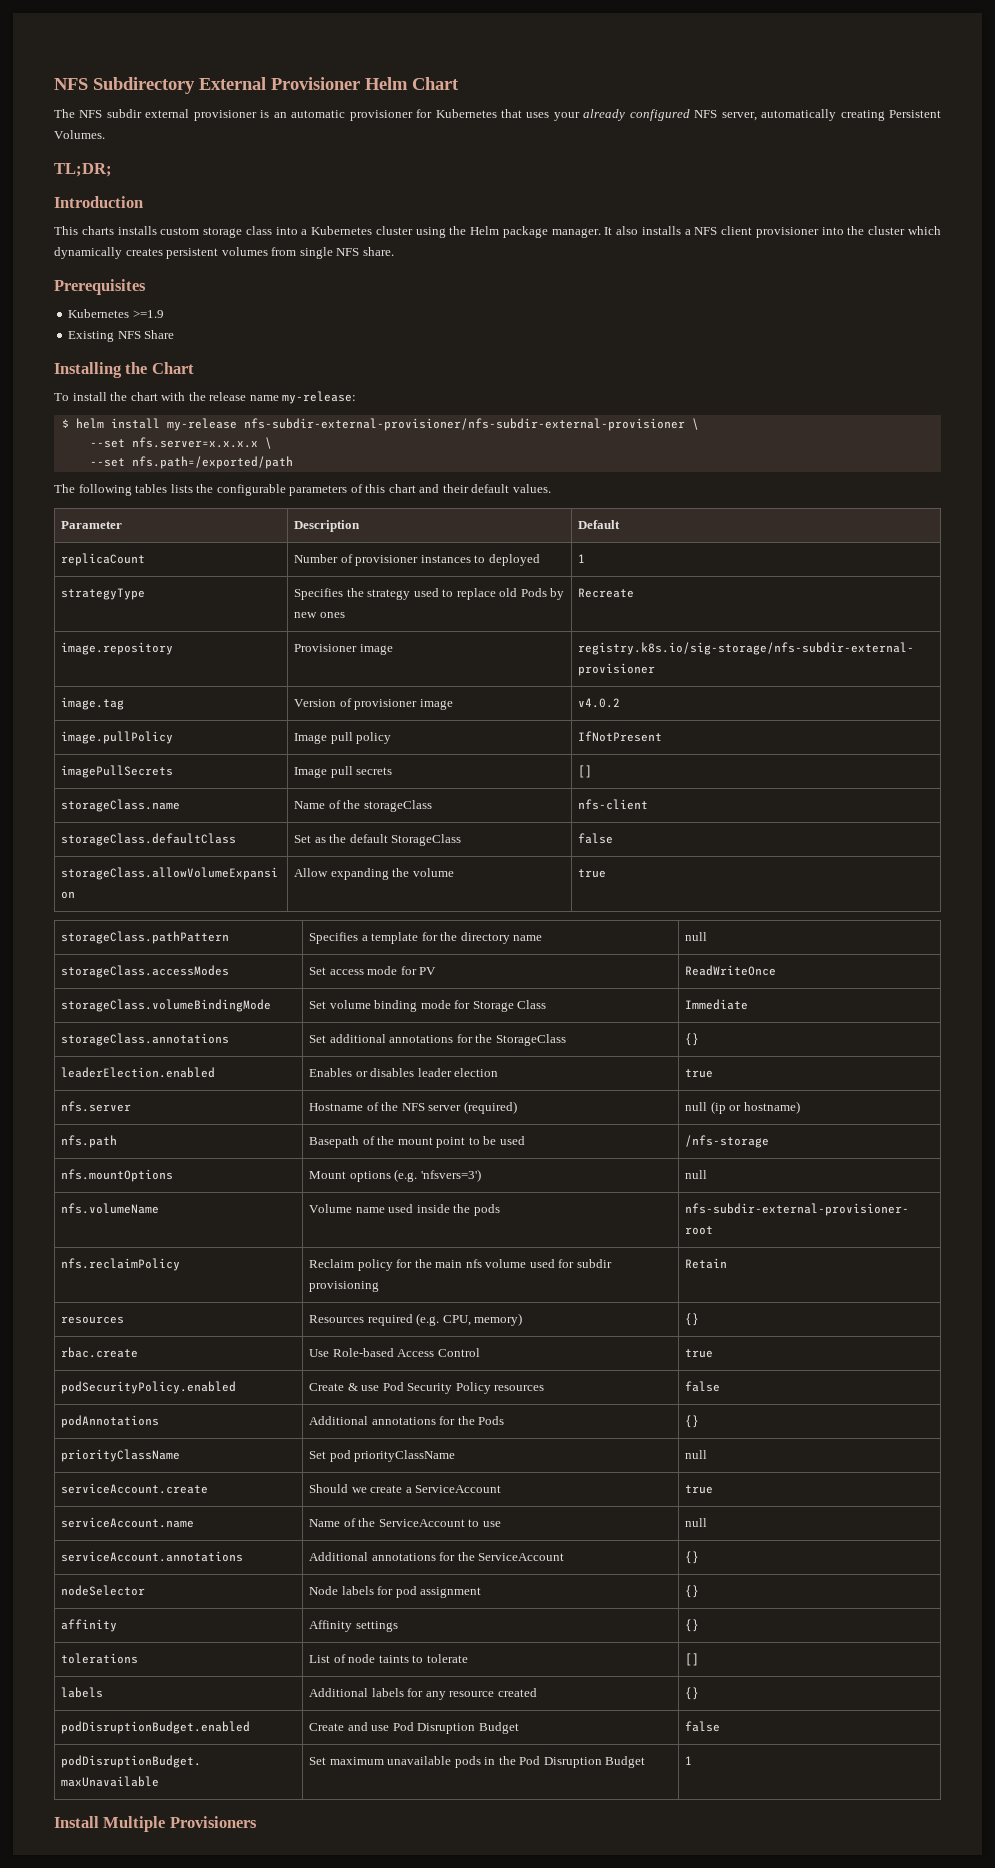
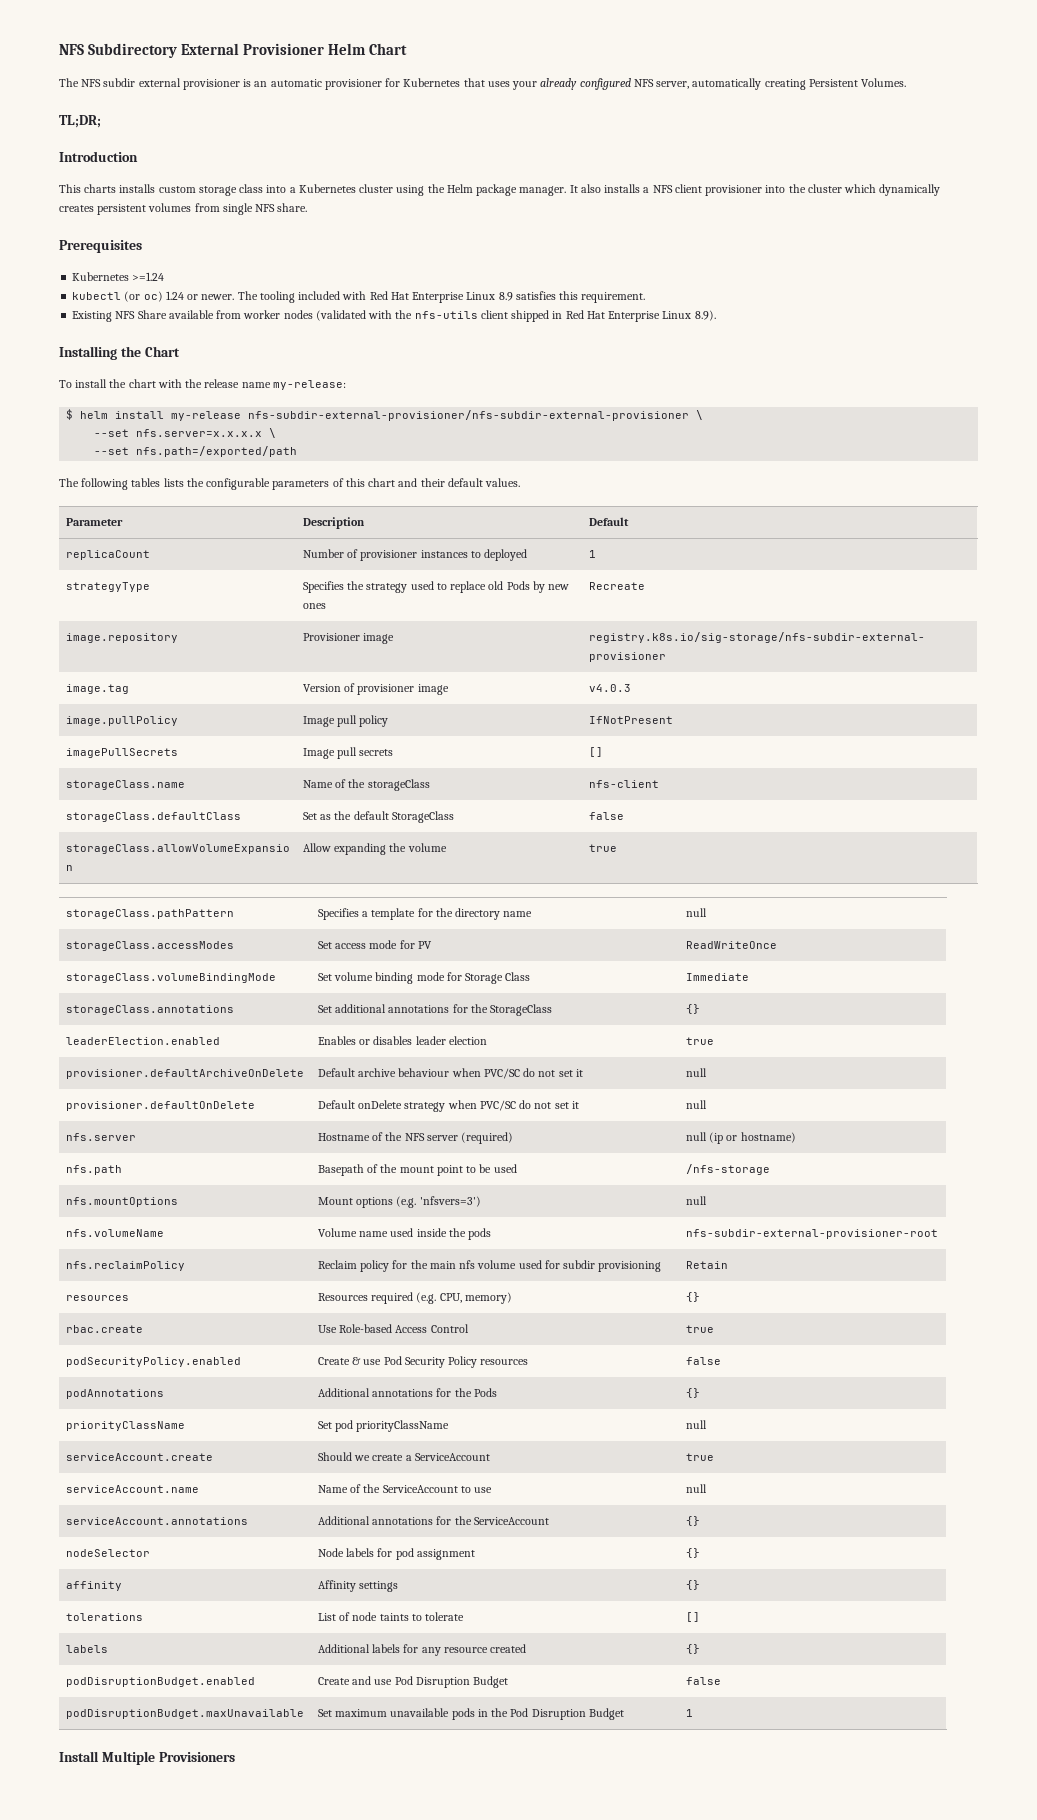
- Kubernetes >=1.9
- Existing NFS Share
+ Kubernetes >=1.24
+ kubectl (or oc) 1.24 or newer. The tooling included with Red Hat Enterprise Linux 8.9 satisfies this requirement.
+ Existing NFS Share available from worker nodes (validated with the nfs-utils client shipped in Red Hat Enterprise Linux 8.9).
- image.tag | Version of provisioner image | v4.0.2
+ image.tag | Version of provisioner image | v4.0.3
+ provisioner.defaultArchiveOnDelete | Default archive behaviour when PVC/SC do not set it | null
+ provisioner.defaultOnDelete | Default onDelete strategy when PVC/SC do not set it | null

